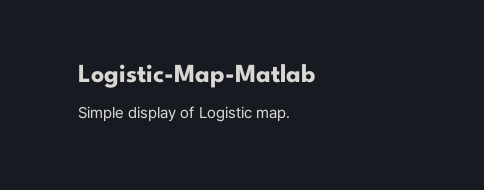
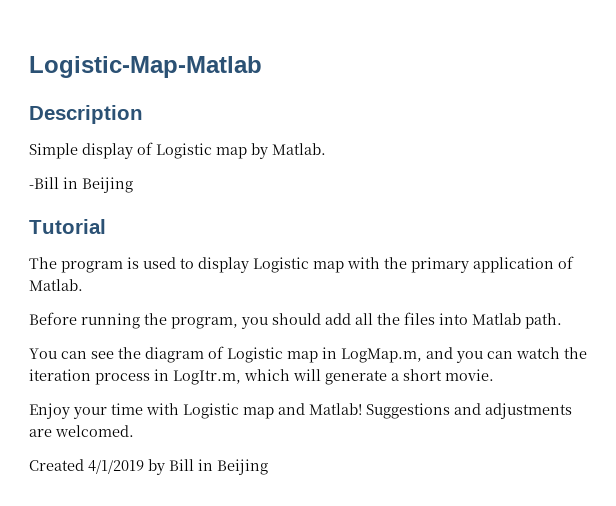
+ Description
- Simple display of Logistic map.
+ Simple display of Logistic map by Matlab.
+ -Bill in Beijing
+ Tutorial
+ The program is used to display Logistic map with the primary application of Matlab.
+ Before running the program, you should add all the files into Matlab path.
+ You can see the diagram of Logistic map in LogMap.m, and you can watch the iteration process in LogItr.m, which will generate a short movie.
+ Enjoy your time with Logistic map and Matlab! Suggestions and adjustments are welcomed.
+ Created 4/1/2019 by Bill in Beijing

